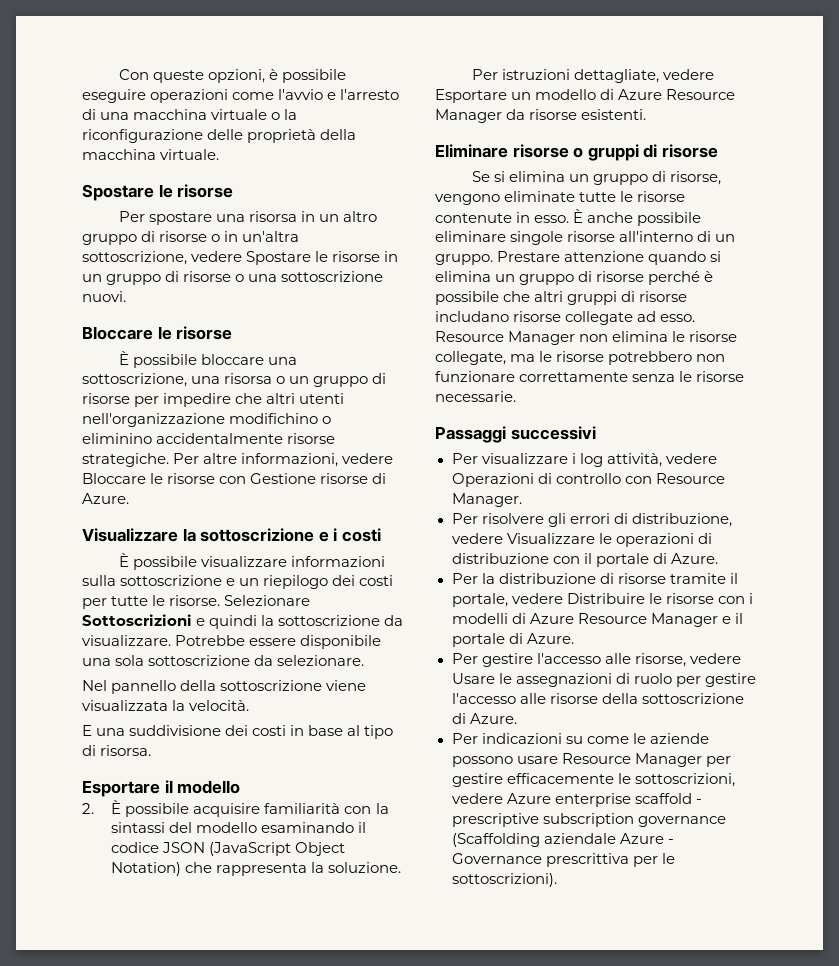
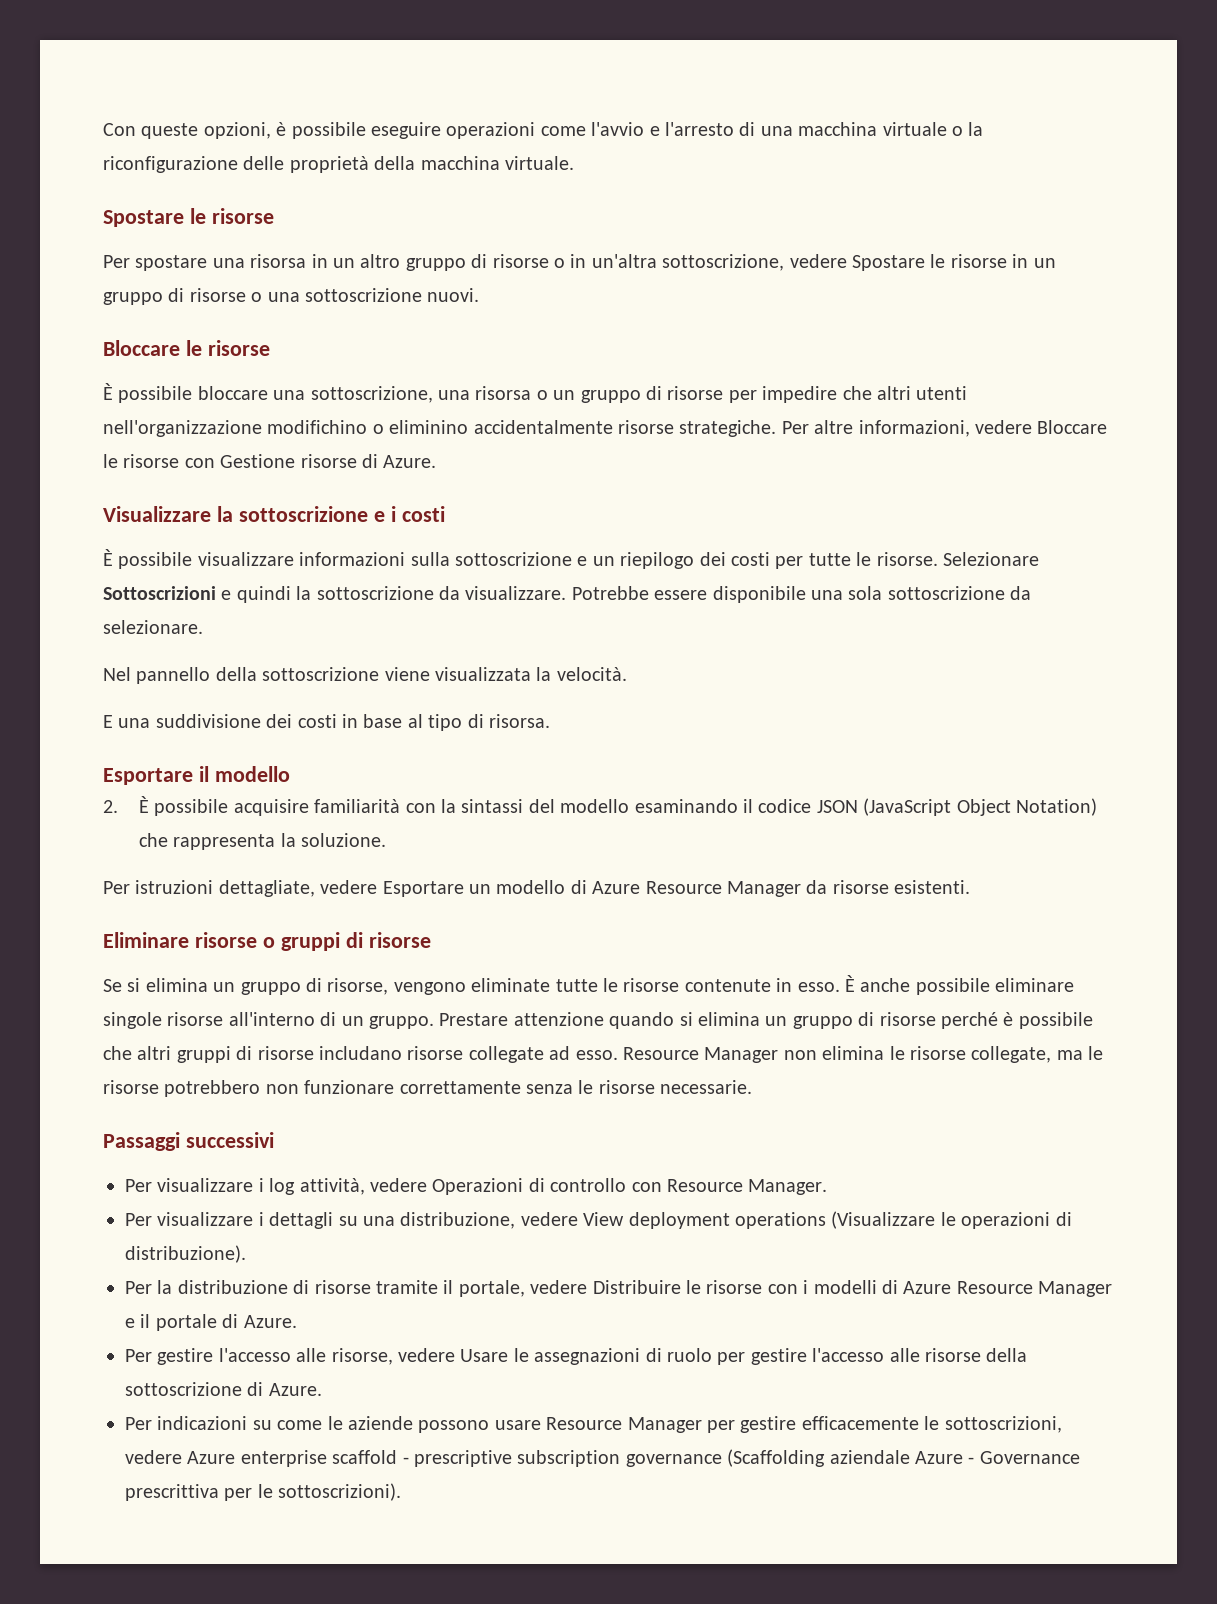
- Per risolvere gli errori di distribuzione, vedere Visualizzare le operazioni di distribuzione con il portale di Azure.
+ Per visualizzare i dettagli su una distribuzione, vedere View deployment operations (Visualizzare le operazioni di distribuzione).

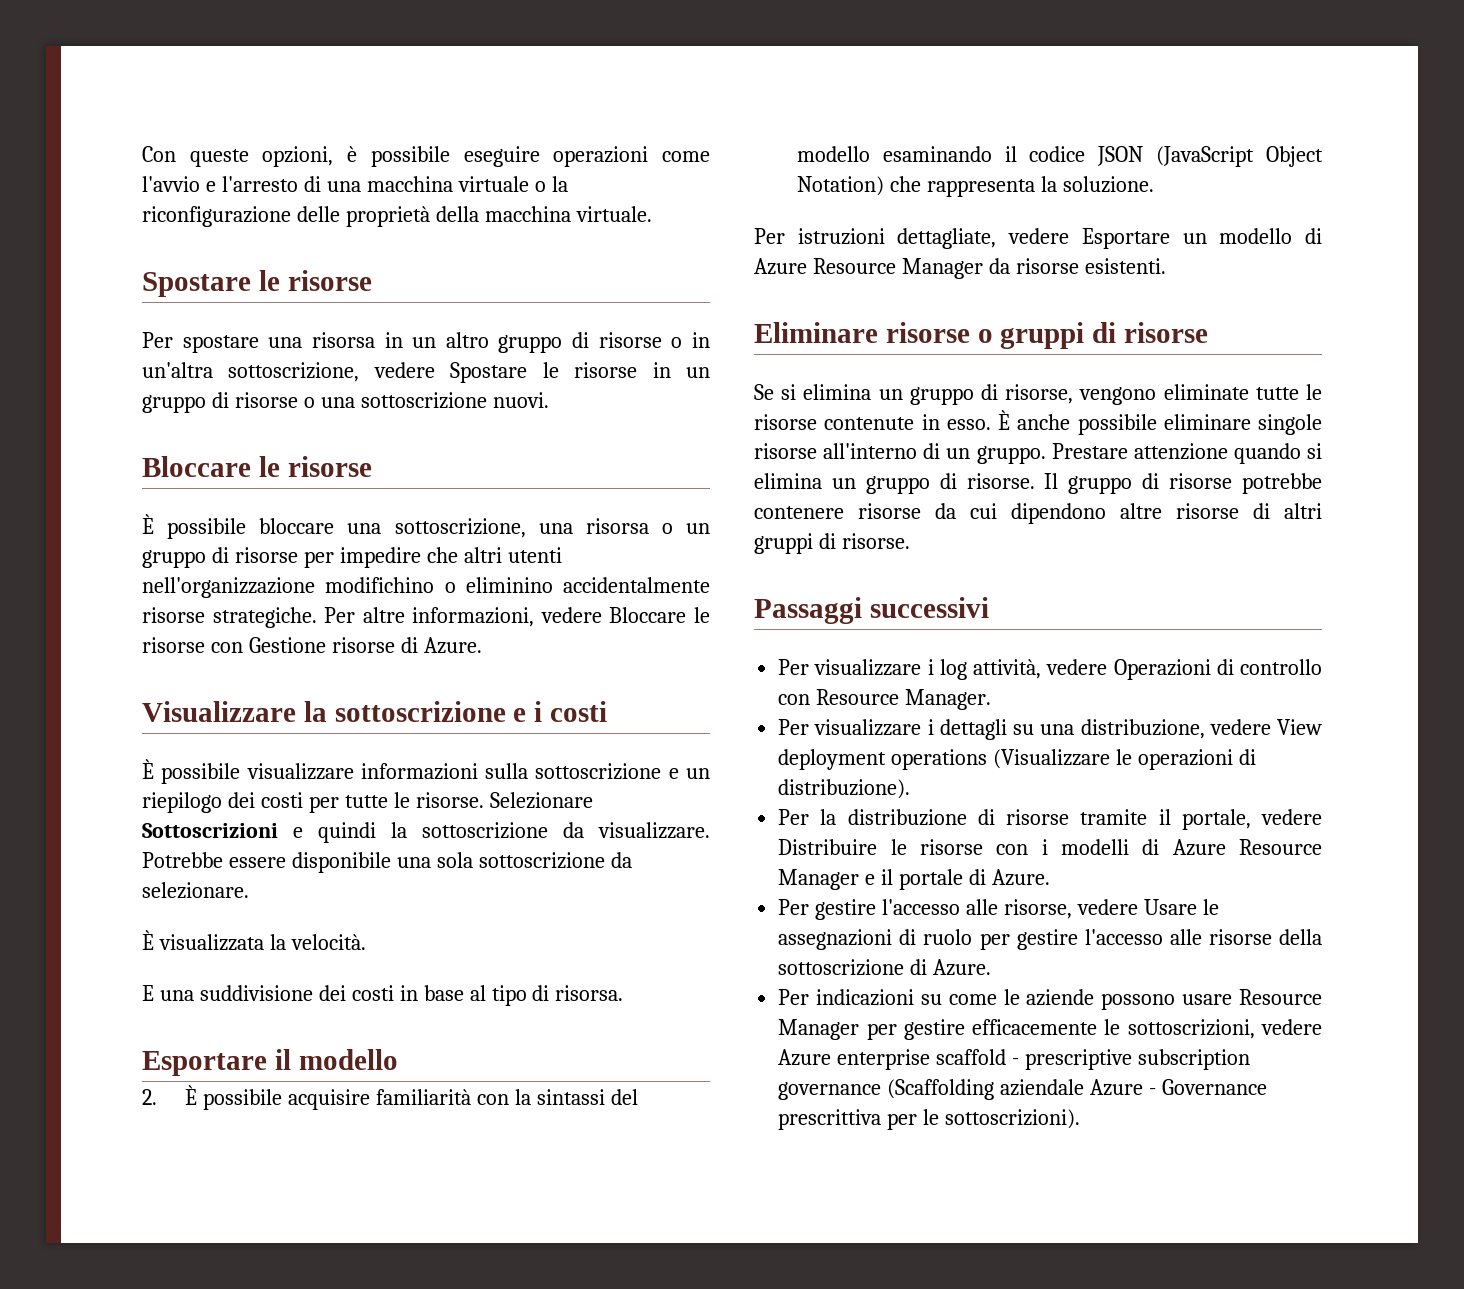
- Nel pannello della sottoscrizione viene visualizzata la velocità.
+ È visualizzata la velocità.
- Prestare attenzione quando si elimina un gruppo di risorse perché è possibile che altri gruppi di risorse includano risorse collegate ad esso. Resource Manager non elimina le risorse collegate, ma le risorse potrebbero non funzionare correttamente senza le risorse necessarie.
+ Prestare attenzione quando si elimina un gruppo di risorse. Il gruppo di risorse potrebbe contenere risorse da cui dipendono altre risorse di altri gruppi di risorse.

